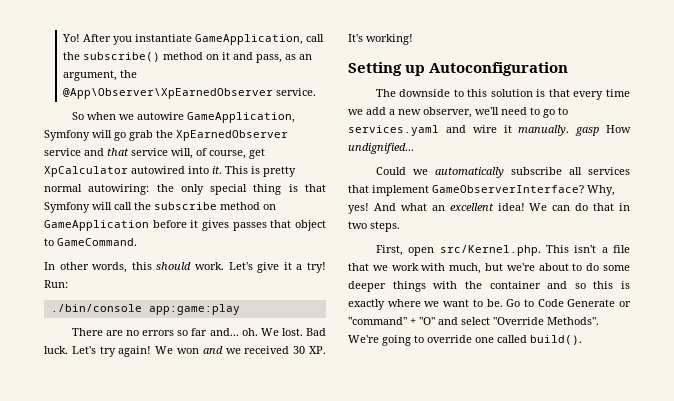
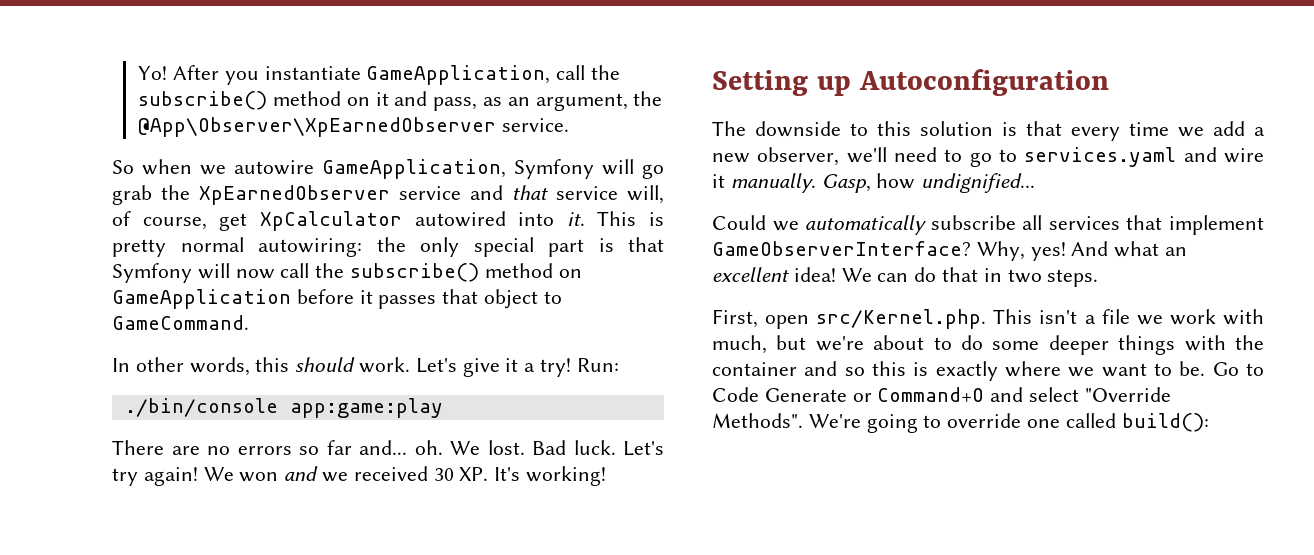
- This is pretty normal autowiring: the only special thing is that Symfony will call the subscribe method on GameApplication before it gives passes that object to GameCommand.
+ This is pretty normal autowiring: the only special part is that Symfony will now call the subscribe() method on GameApplication before it passes that object to GameCommand.
- The downside to this solution is that every time we add a new observer, we'll need to go to services.yaml and wire it manually. gasp How undignified...
+ The downside to this solution is that every time we add a new observer, we'll need to go to services.yaml and wire it manually. Gasp, how undignified...
- First, open src/Kernel.php. This isn't a file that we work with much, but we're about to do some deeper things with the container and so this is exactly where we want to be.
+ First, open src/Kernel.php. This isn't a file we work with much, but we're about to do some deeper things with the container and so this is exactly where we want to be.
- Go to Code Generate or "command" + "O" and select "Override Methods".
+ Go to Code Generate or Command+O and select "Override Methods".
- We're going to override one called build().
+ We're going to override one called build():

